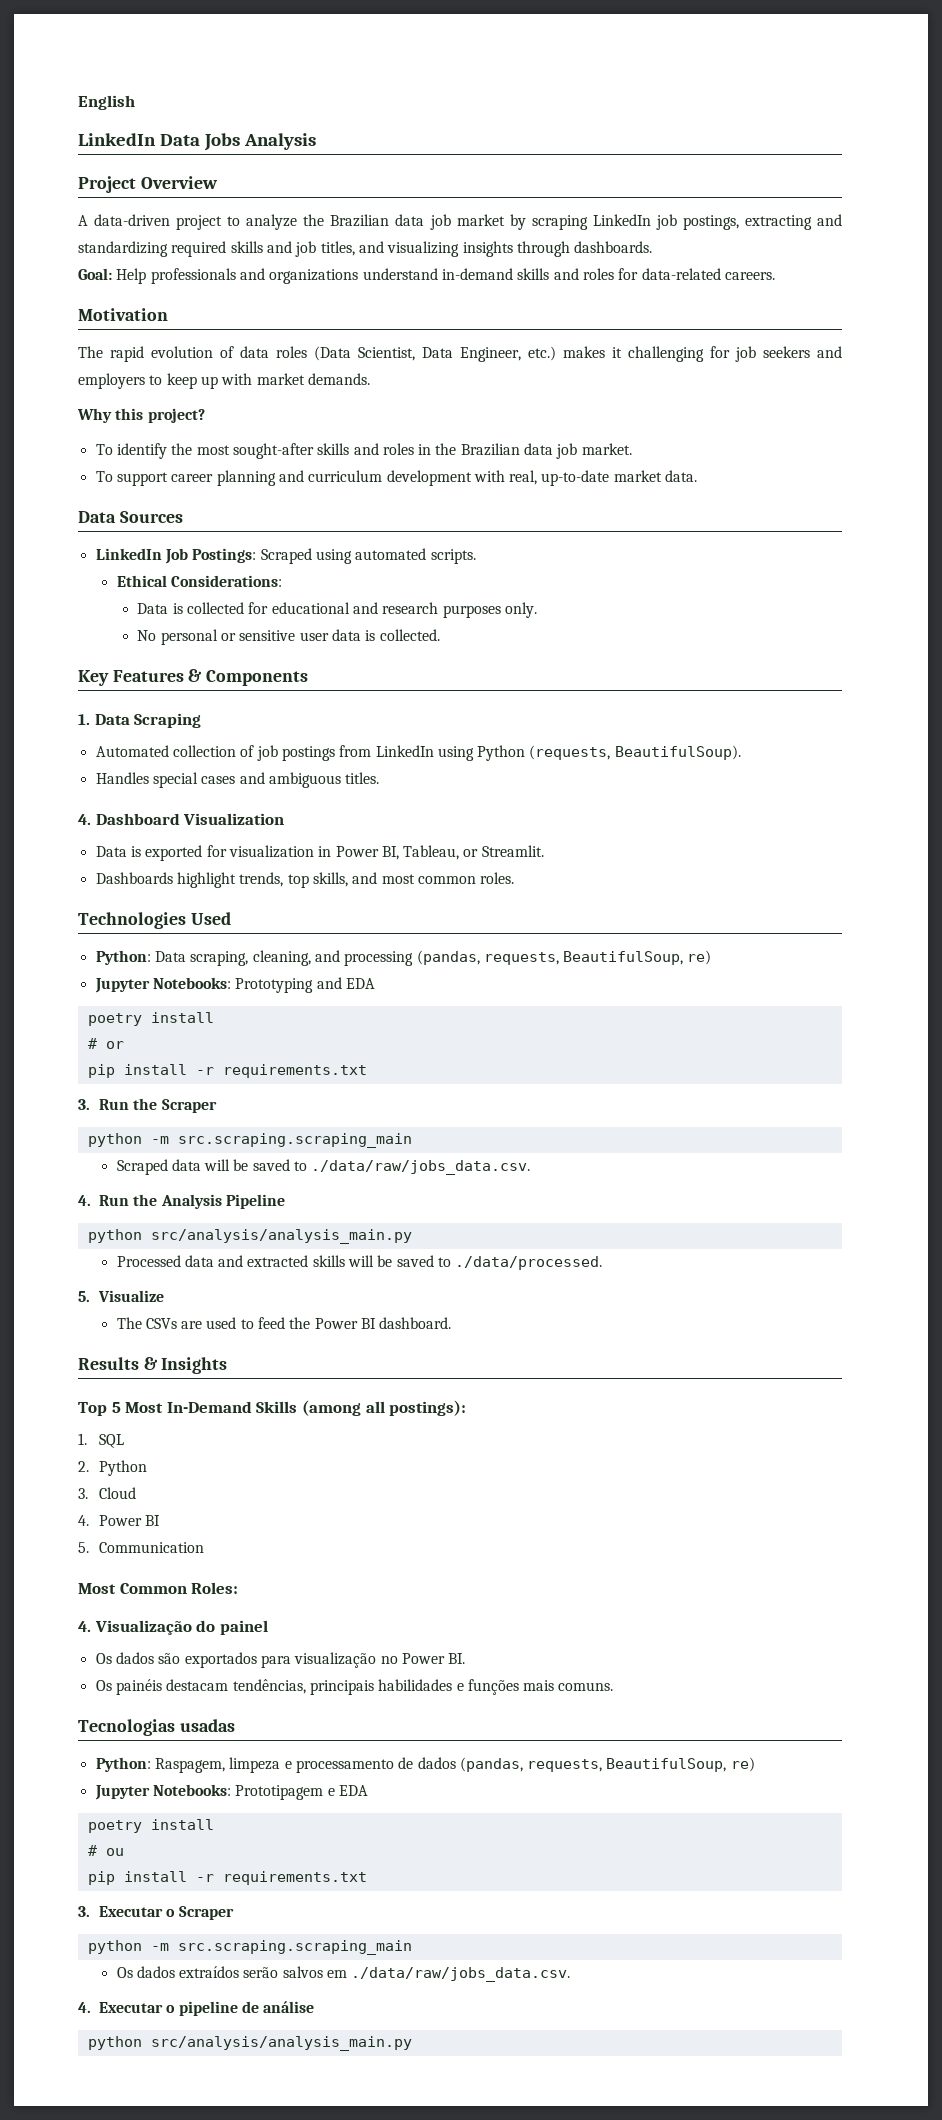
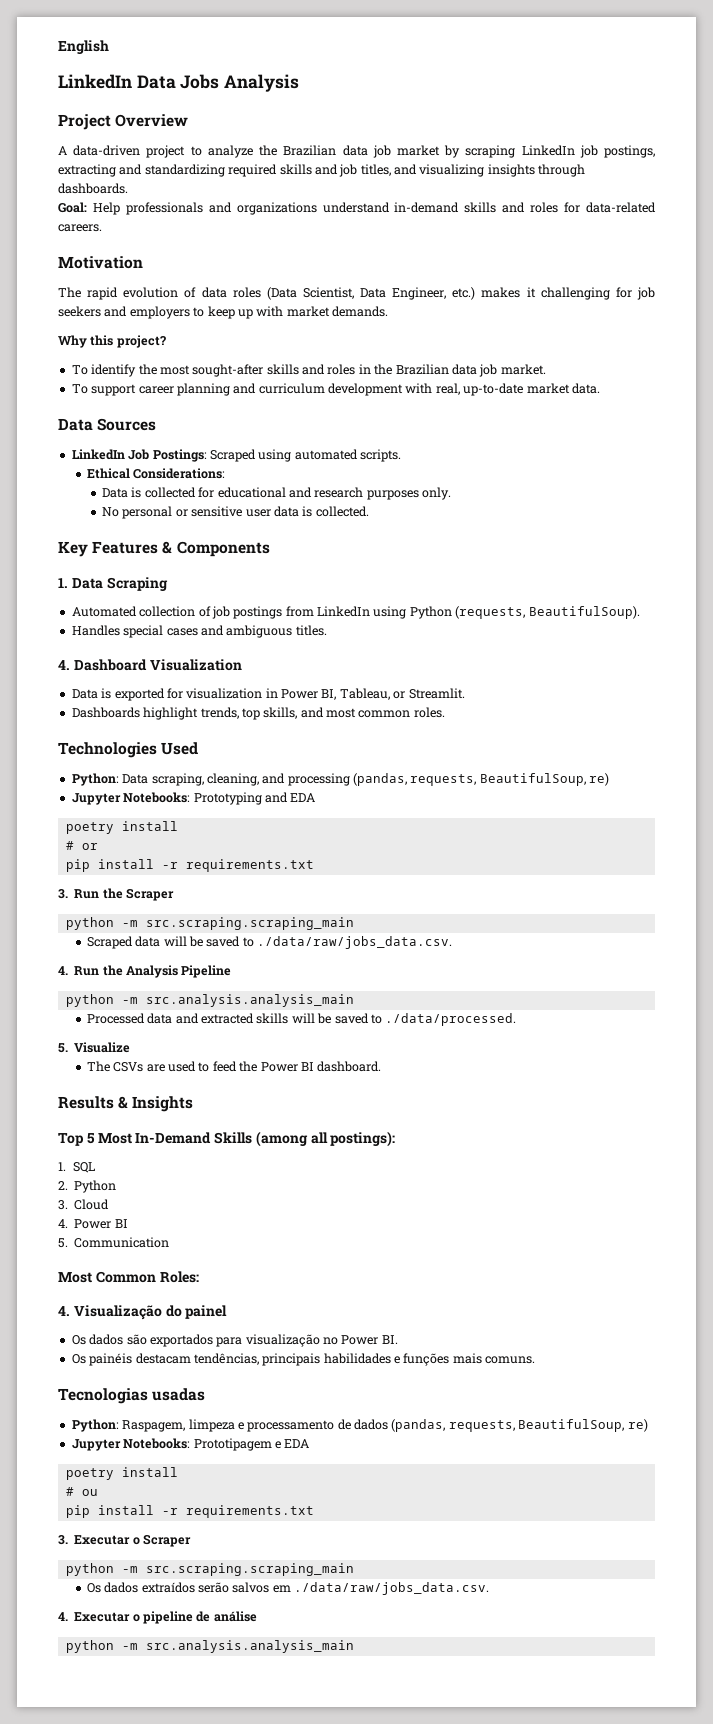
  4. Run the Analysis Pipeline
- python src/analysis/analysis_main.py
+ python -m src.analysis.analysis_main
  4. Executar o pipeline de análise
- python src/analysis/analysis_main.py
+ python -m src.analysis.analysis_main

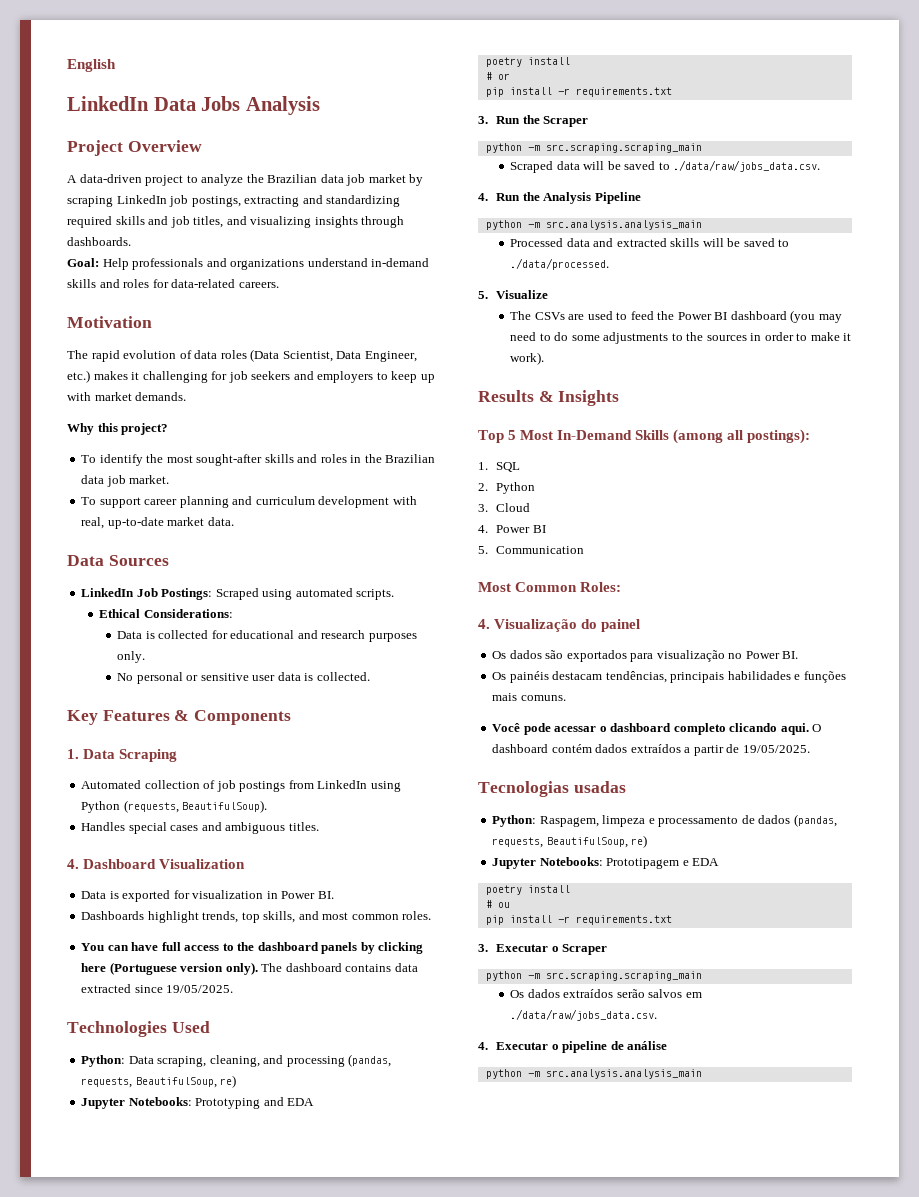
- Data is exported for visualization in Power BI, Tableau, or Streamlit.
+ Data is exported for visualization in Power BI.
+ You can have full access to the dashboard panels by clicking here (Portuguese version only). The dashboard contains data extracted since 19/05/2025.
- The CSVs are used to feed the Power BI dashboard.
+ The CSVs are used to feed the Power BI dashboard (you may need to do some adjustments to the sources in order to make it work).
+ Você pode acessar o dashboard completo clicando aqui. O dashboard contém dados extraídos a partir de 19/05/2025.

